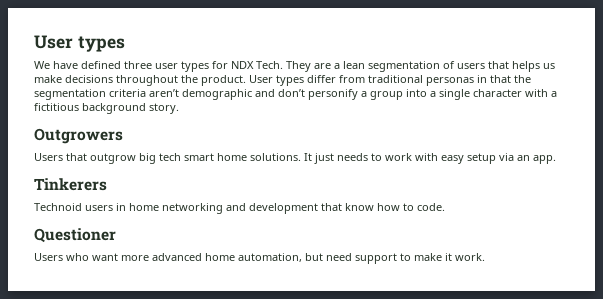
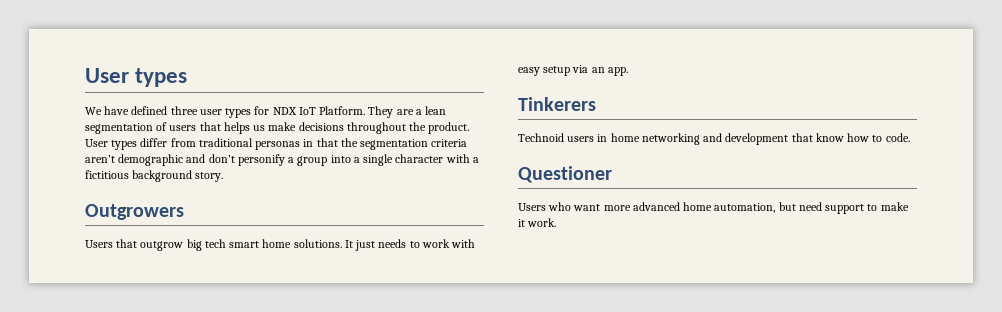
- We have defined three user types for NDX Tech.
+ We have defined three user types for NDX IoT Platform.

